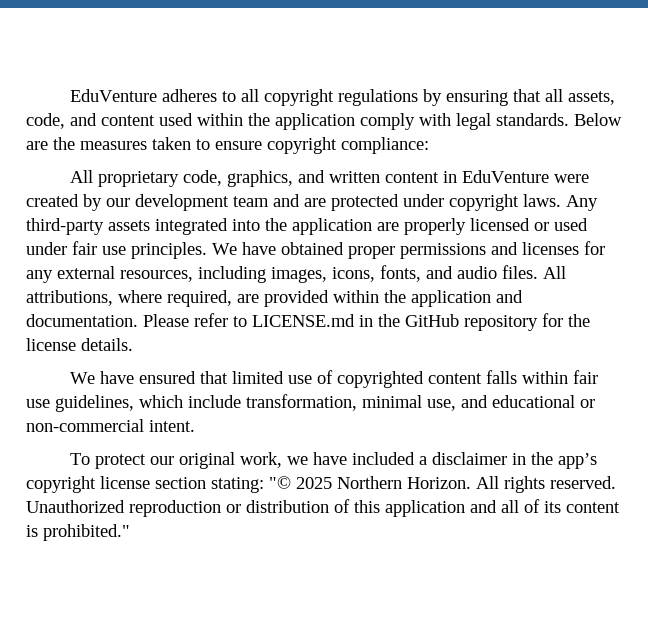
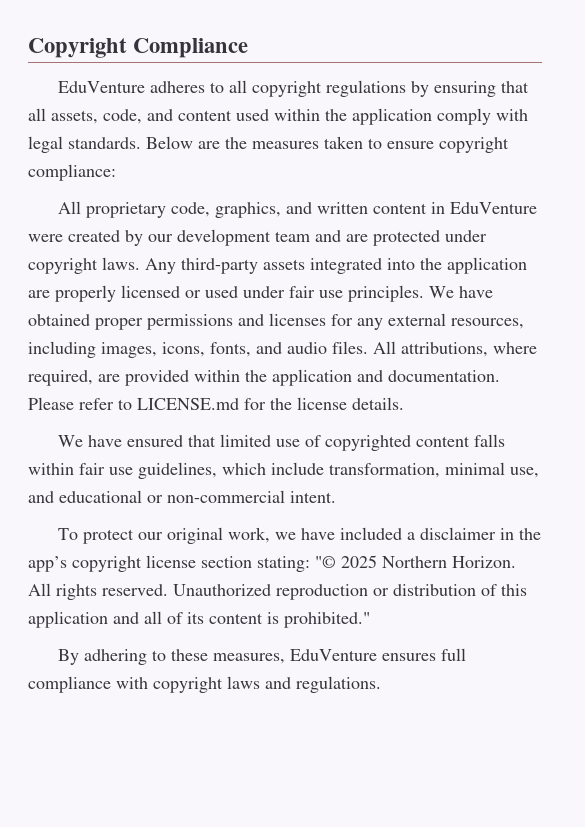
+ Copyright Compliance
- Please refer to LICENSE.md in the GitHub repository for the license details.
+ Please refer to LICENSE.md for the license details.
+ By adhering to these measures, EduVenture ensures full compliance with copyright laws and regulations.

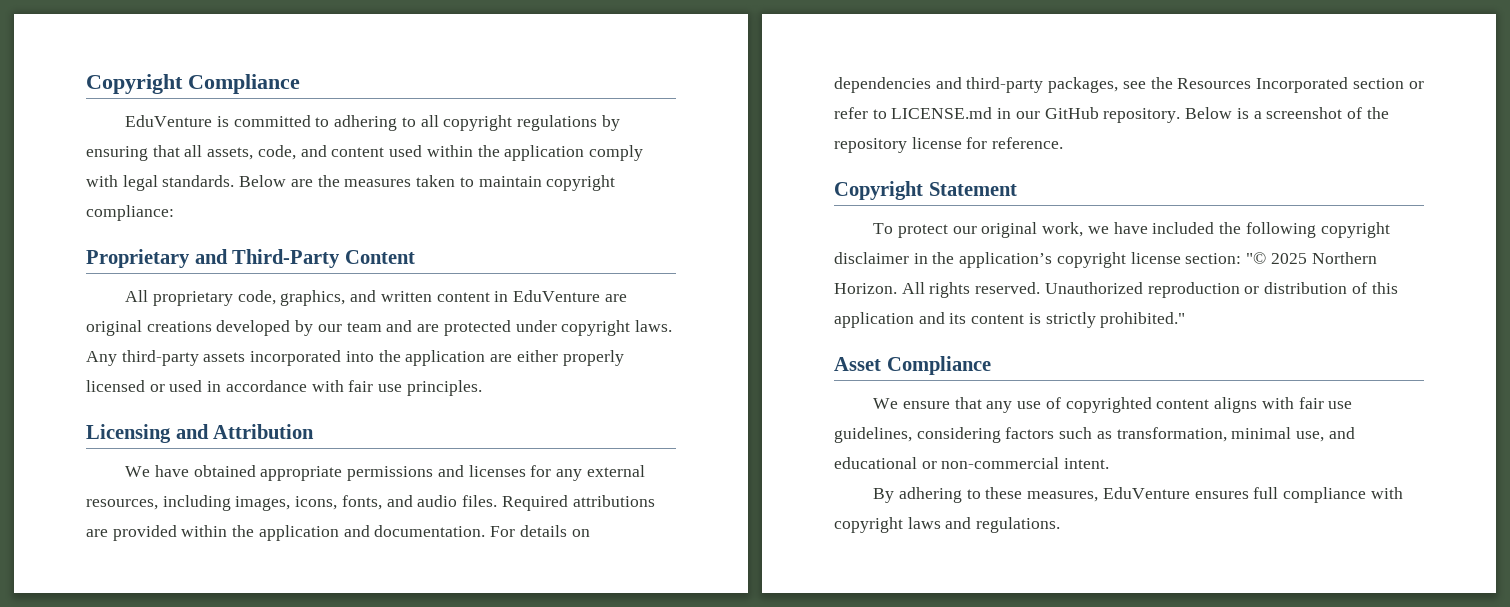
- EduVenture adheres to all copyright regulations by ensuring that all assets, code, and content used within the application comply with legal standards.
+ EduVenture is committed to adhering to all copyright regulations by ensuring that all assets, code, and content used within the application comply with legal standards.
- Below are the measures taken to ensure copyright compliance:
+ Below are the measures taken to maintain copyright compliance:
+ Proprietary and Third-Party Content
- All proprietary code, graphics, and written content in EduVenture were created by our development team and are protected under copyright laws.
+ All proprietary code, graphics, and written content in EduVenture are original creations developed by our team and are protected under copyright laws.
- Any third-party assets integrated into the application are properly licensed or used under fair use principles. We have obtained proper permissions and licenses for any external resources, including images, icons, fonts, and audio files.
+ Any third-party assets incorporated into the application are either properly licensed or used in accordance with fair use principles.
+ Licensing and Attribution
+ We have obtained appropriate permissions and licenses for any external resources, including images, icons, fonts, and audio files.
- All attributions, where required, are provided within the application and documentation.
+ Required attributions are provided within the application and documentation.
- Please refer to LICENSE.md for the license details.
- We have ensured that limited use of copyrighted content falls within fair use guidelines, which include transformation, minimal use, and educational or non-commercial intent.
+ For details on dependencies and third-party packages, see the Resources Incorporated section or refer to LICENSE.md in our GitHub repository. Below is a screenshot of the repository license for reference.
+ Copyright Statement
- To protect our original work, we have included a disclaimer in the app’s copyright license section stating: "© 2025 Northern Horizon.
+ To protect our original work, we have included the following copyright disclaimer in the application’s copyright license section: "© 2025 Northern Horizon.
- Unauthorized reproduction or distribution of this application and all of its content is prohibited."
+ Unauthorized reproduction or distribution of this application and its content is strictly prohibited."
+ Asset Compliance
+ We ensure that any use of copyrighted content aligns with fair use guidelines, considering factors such as transformation, minimal use, and educational or non-commercial intent.

